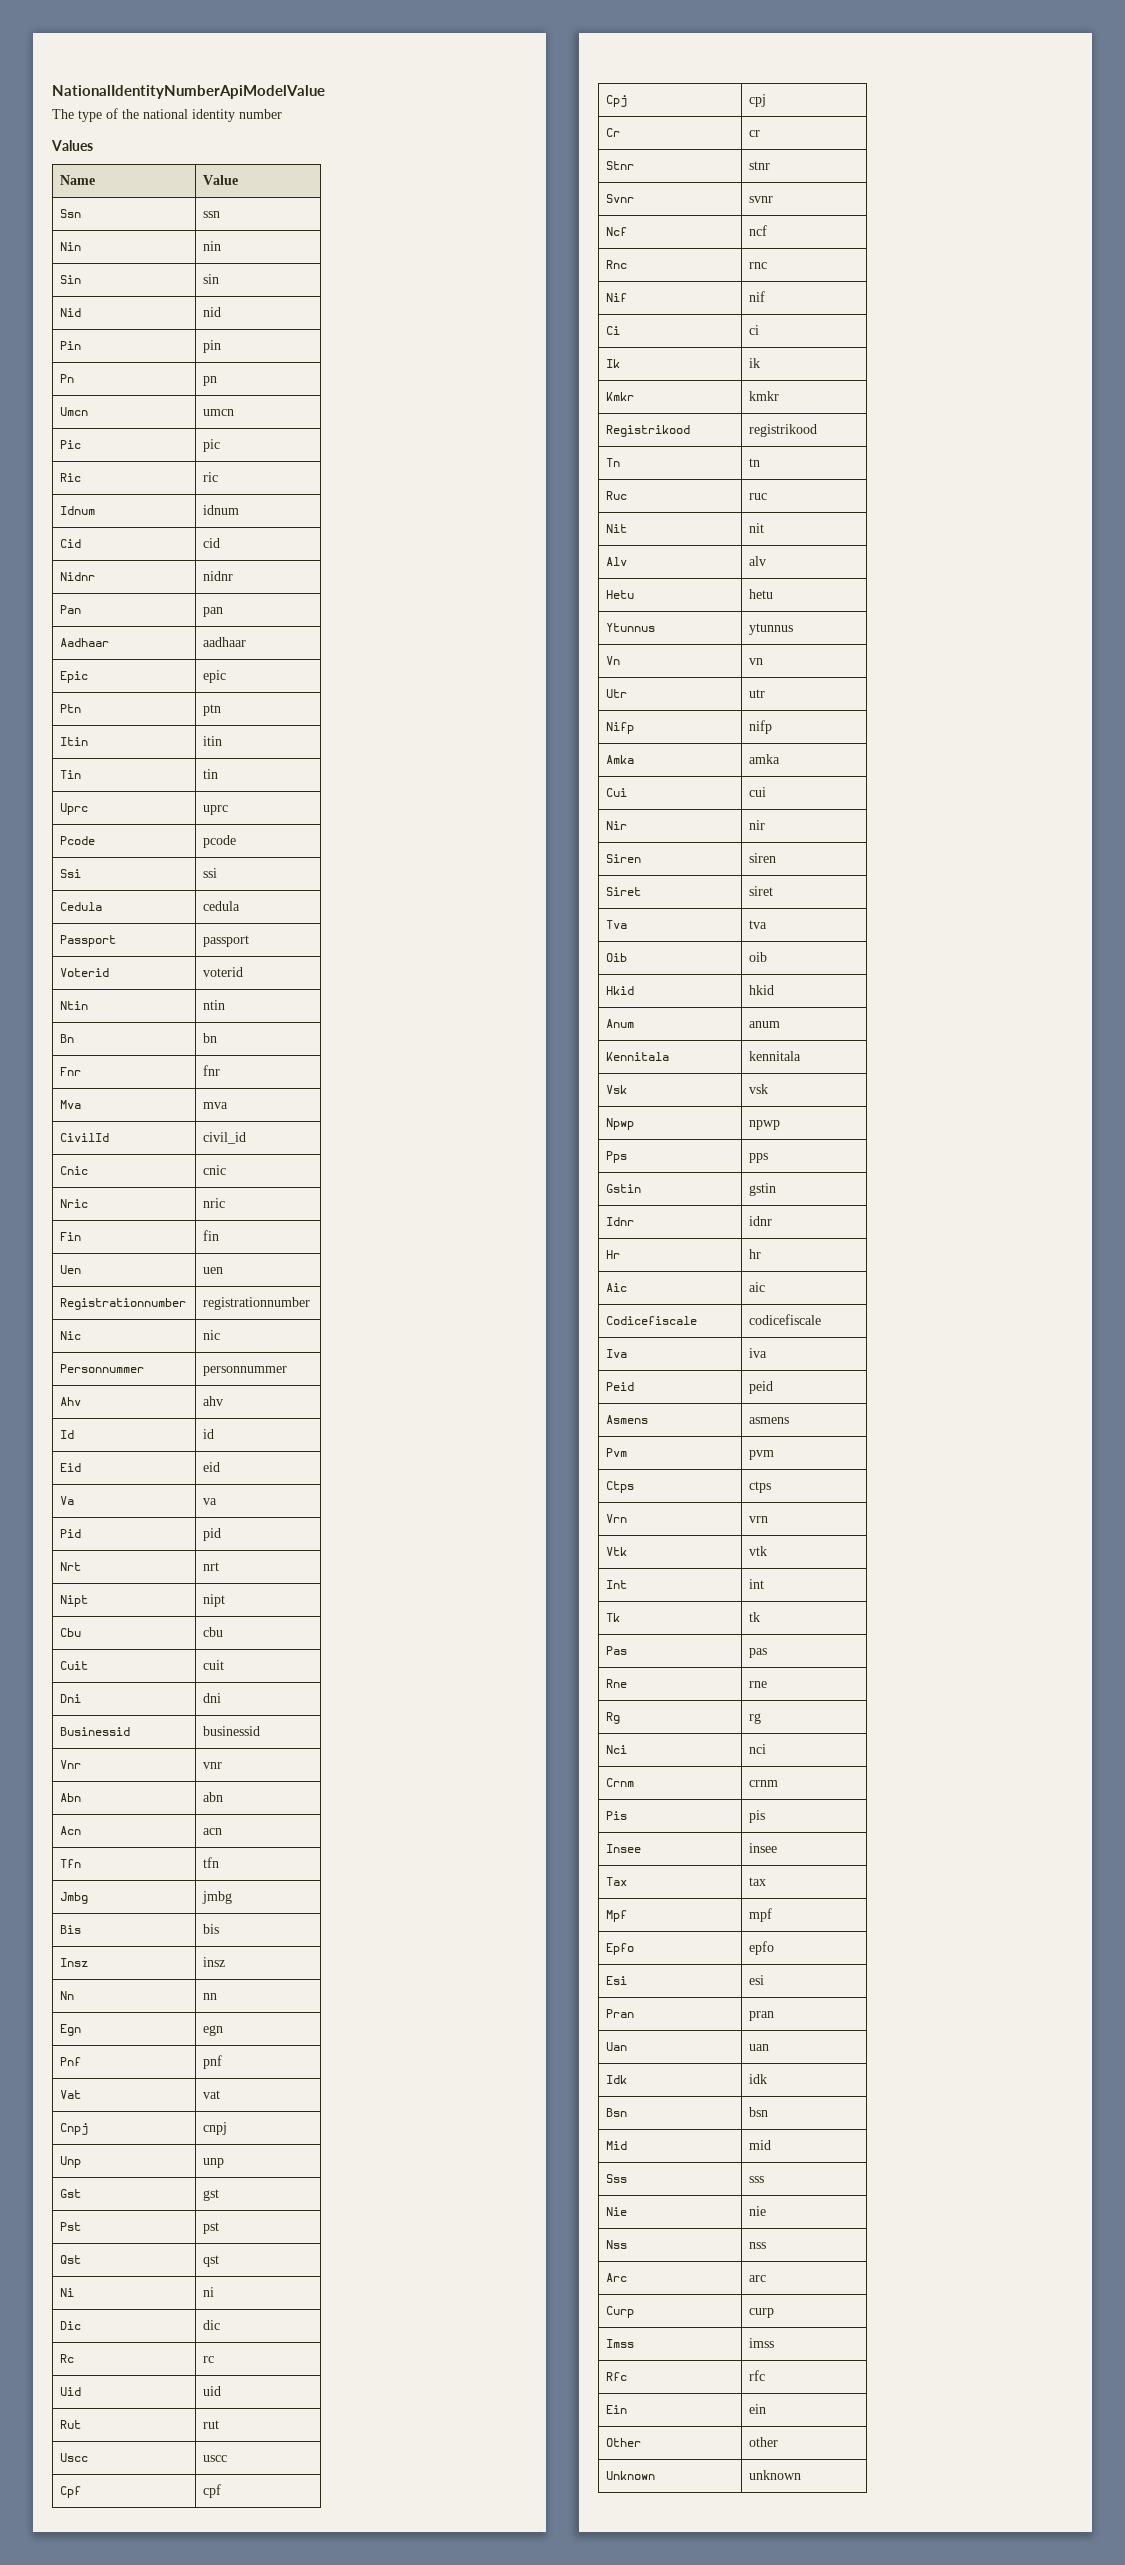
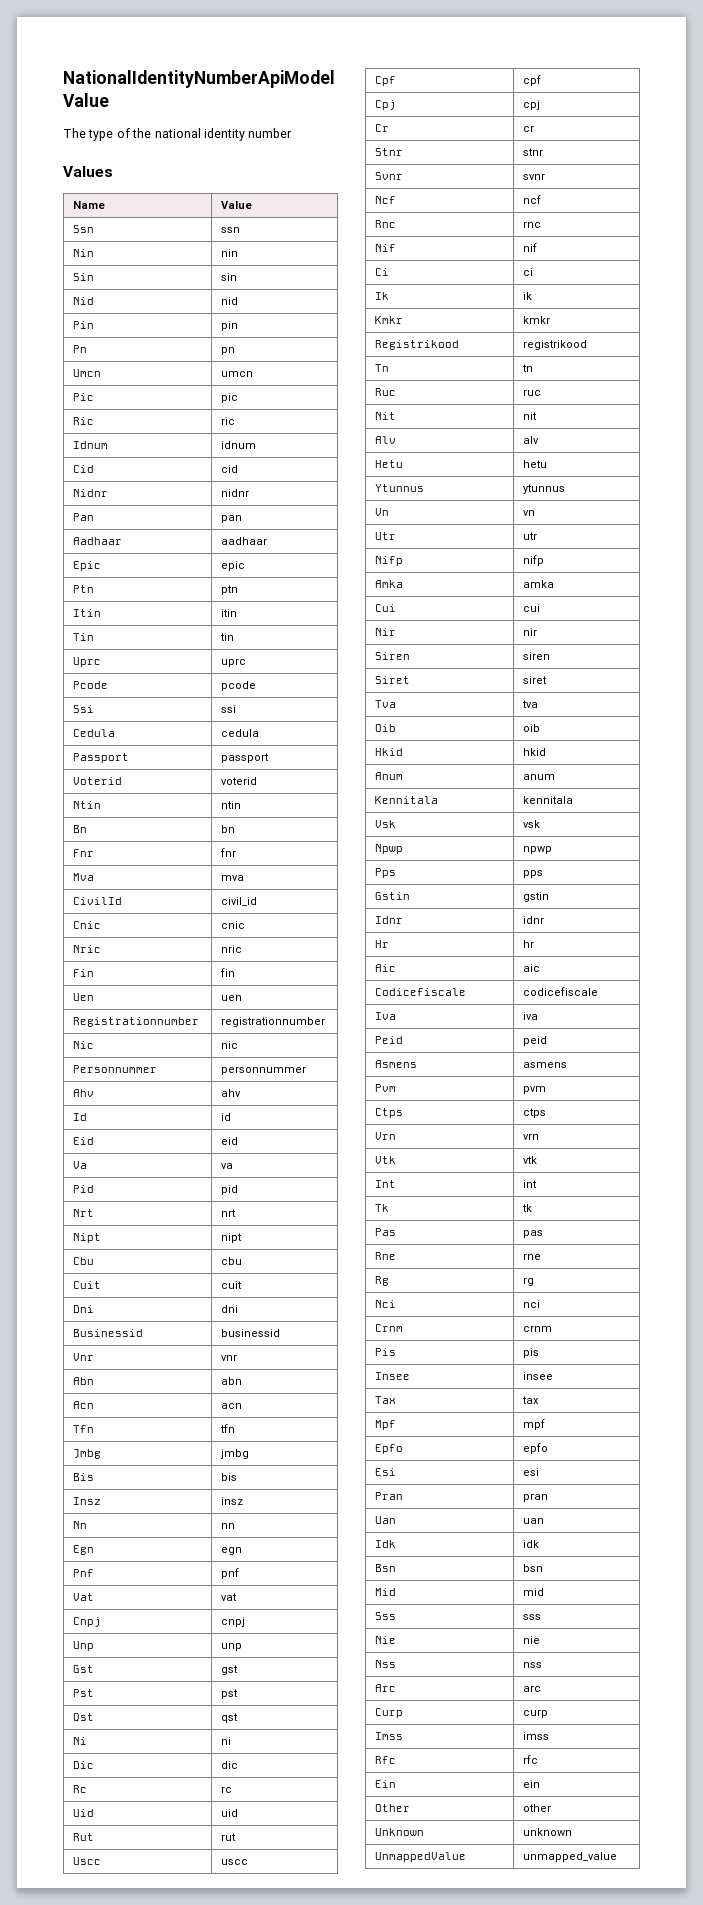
+ UnmappedValue | unmapped_value

